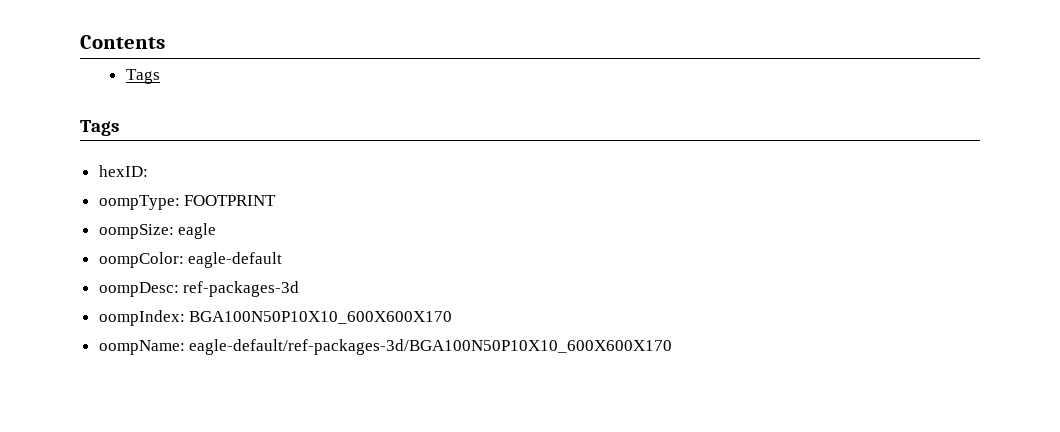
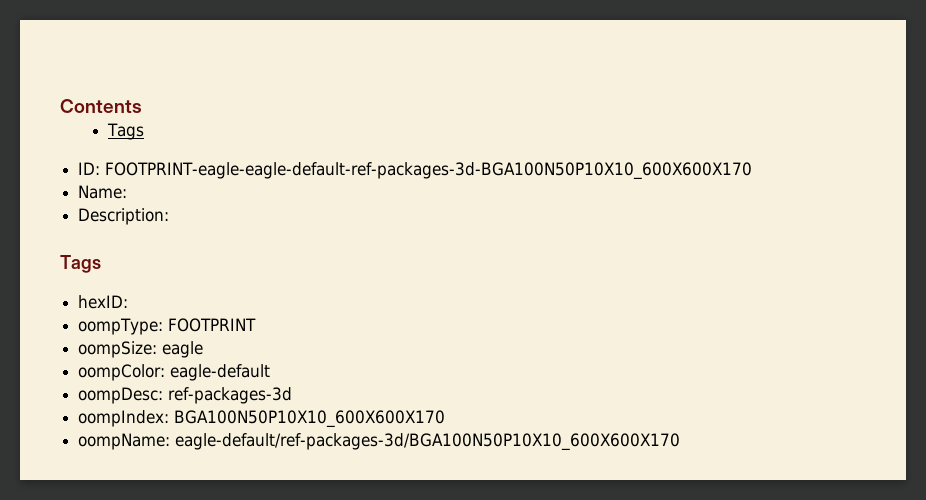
+ ID: FOOTPRINT-eagle-eagle-default-ref-packages-3d-BGA100N50P10X10_600X600X170
+ Name:
+ Description:

